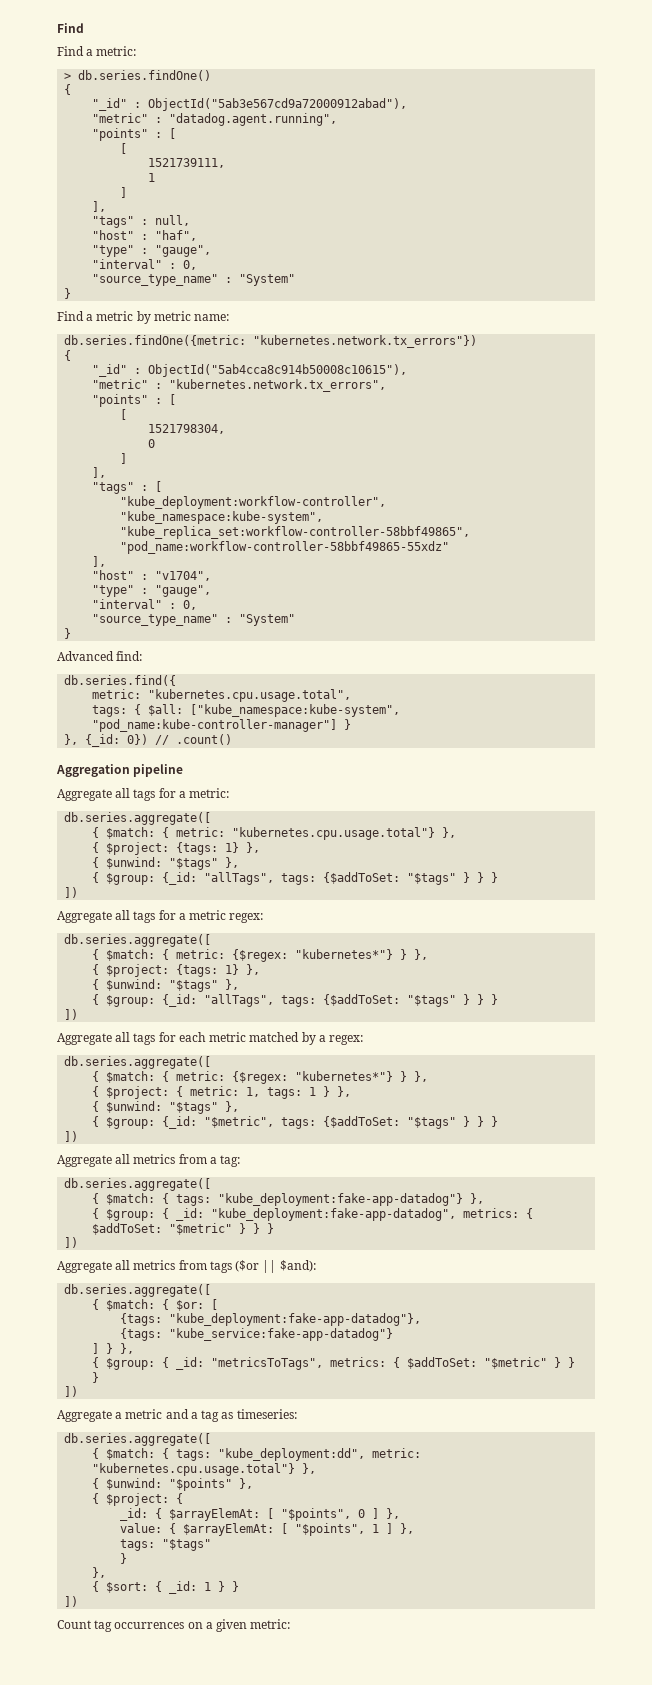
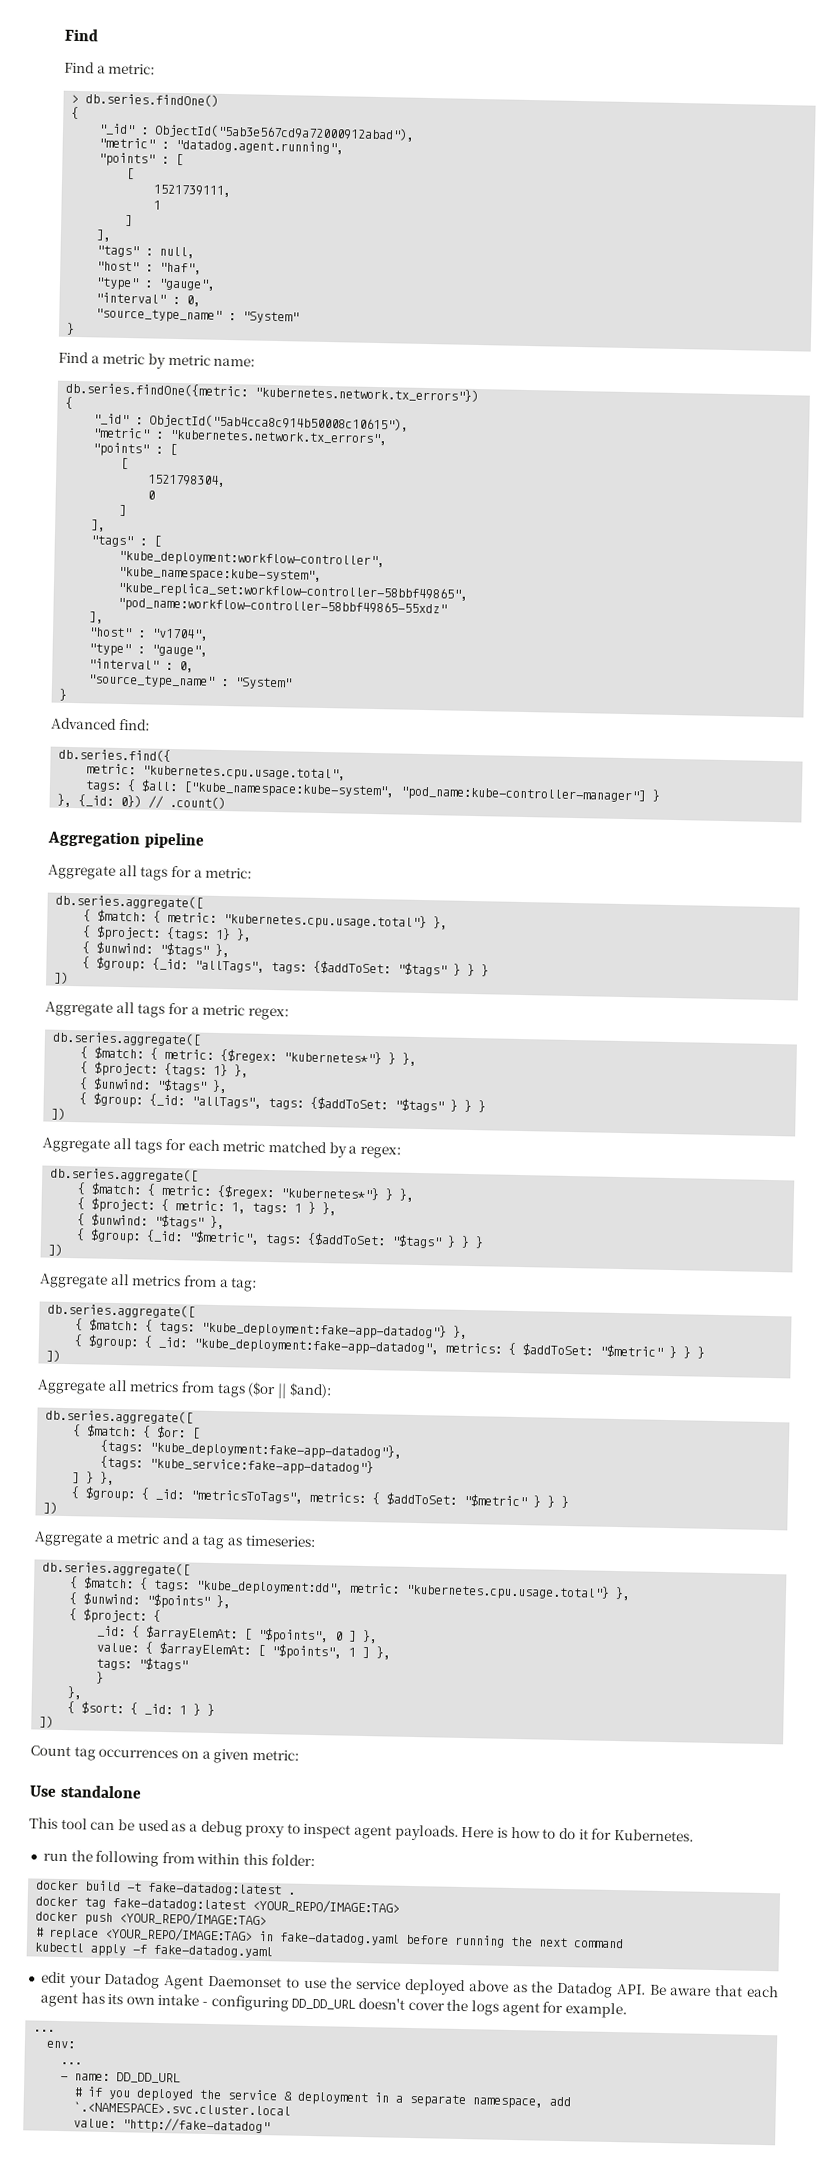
+ Use standalone
+ This tool can be used as a debug proxy to inspect agent payloads. Here is how to do it for Kubernetes.
+ run the following from within this folder:
+ docker build -t fake-datadog:latest .
+ docker tag fake-datadog:latest <YOUR_REPO/IMAGE:TAG>
+ docker push <YOUR_REPO/IMAGE:TAG>
+ # replace <YOUR_REPO/IMAGE:TAG> in fake-datadog.yaml before running the next command
+ kubectl apply -f fake-datadog.yaml
+ edit your Datadog Agent Daemonset to use the service deployed above as the Datadog API. Be aware that each agent has its own intake - configuring DD_DD_URL doesn't cover the logs agent for example.
+ ...
+ env:
+ ...
+ - name: DD_DD_URL
+ # if you deployed the service & deployment in a separate namespace, add `.<NAMESPACE>.svc.cluster.local
+ value: "http://fake-datadog"

